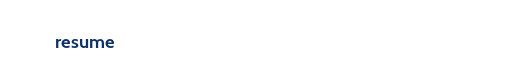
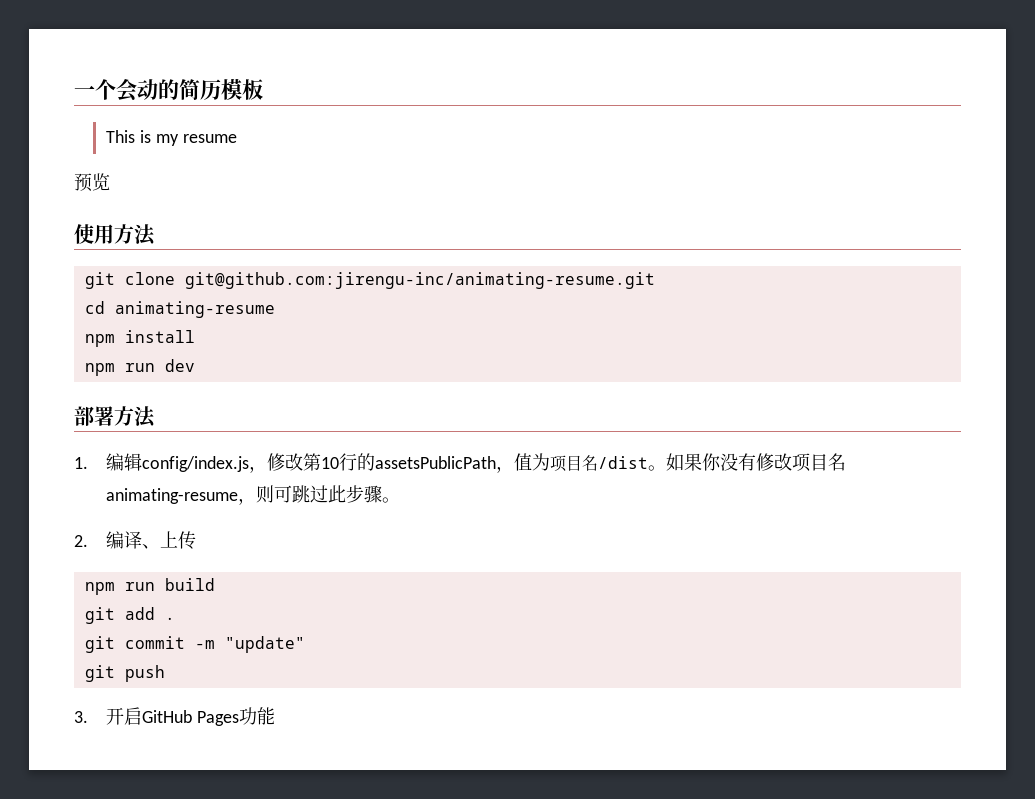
- resume
+ 一个会动的简历模板
+ This is my resume
+ 预览
+ 使用方法
+ git clone git@github.com:jirengu-inc/animating-resume.git
+ cd animating-resume
+ npm install
+ npm run dev
+ 部署方法
+ 1.编辑config/index.js，修改第10行的assetsPublicPath，值为项目名/dist。如果你没有修改项目名animating-resume，则可跳过此步骤。
+ 2.编译、上传
+ npm run build
+ git add .
+ git commit -m "update"
+ git push
+ 3.开启GitHub Pages功能

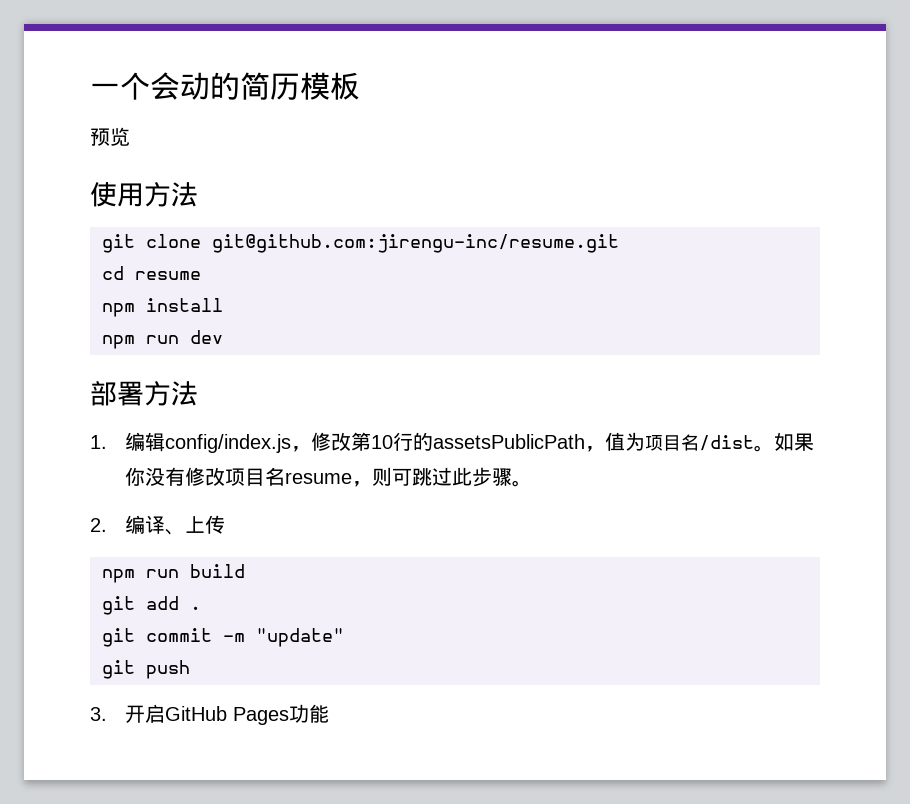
- This is my resume
- git clone git@github.com:jirengu-inc/animating-resume.git
+ git clone git@github.com:jirengu-inc/resume.git
- cd animating-resume
+ cd resume
- 如果你没有修改项目名animating-resume，则可跳过此步骤。
+ 如果你没有修改项目名resume，则可跳过此步骤。

